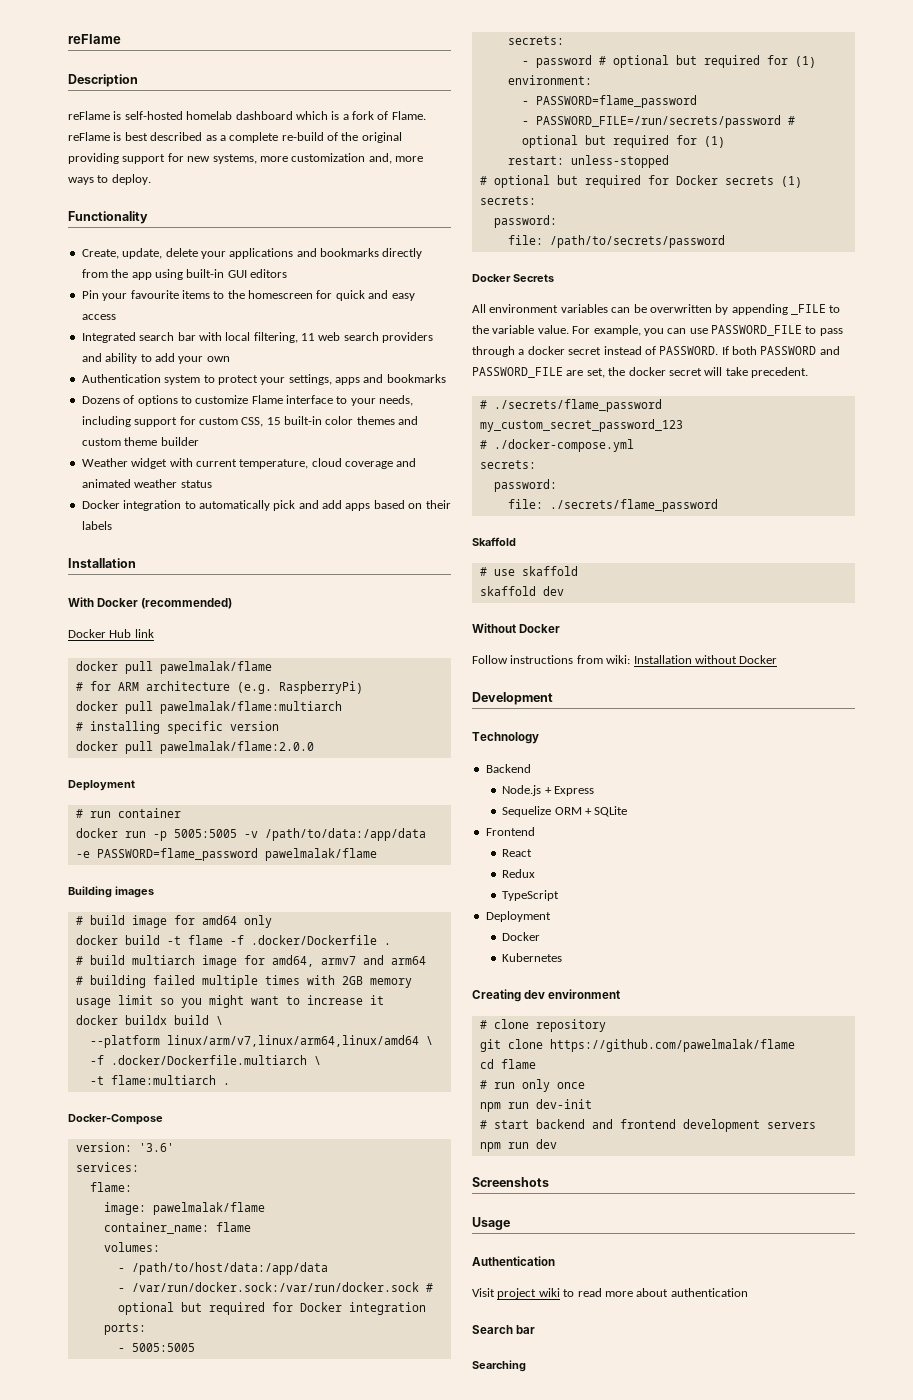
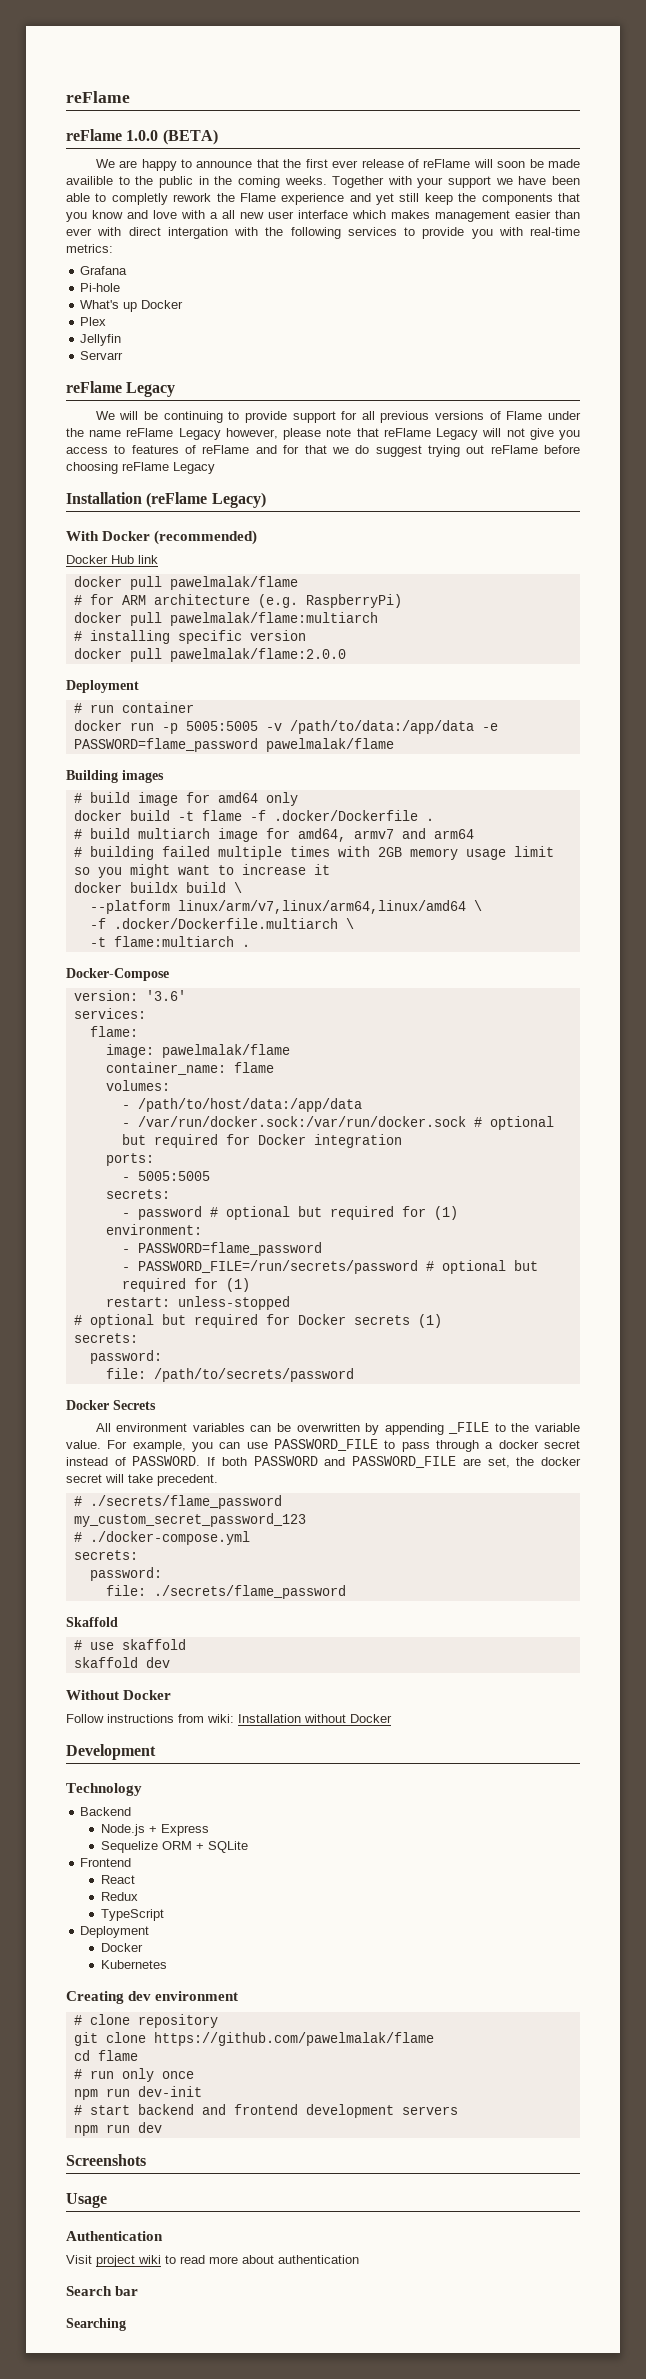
- Description
- reFlame is self-hosted homelab dashboard which is a fork of Flame. reFlame is best described as a complete re-build of the original providing support for new systems, more customization and, more ways to deploy.
- Functionality
- Create, update, delete your applications and bookmarks directly from the app using built-in GUI editors
- Pin your favourite items to the homescreen for quick and easy access
- Integrated search bar with local filtering, 11 web search providers and ability to add your own
- Authentication system to protect your settings, apps and bookmarks
- Dozens of options to customize Flame interface to your needs, including support for custom CSS, 15 built-in color themes and custom theme builder
- Weather widget with current temperature, cloud coverage and animated weather status
- Docker integration to automatically pick and add apps based on their labels
- Installation
+ reFlame 1.0.0 (BETA)
+ We are happy to announce that the first ever release of reFlame will soon be made availible to the public in the coming weeks. Together with your support we have been able to completly rework the Flame experience and yet still keep the components that you know and love with a all new user interface which makes management easier than ever with direct intergation with the following services to provide you with real-time metrics:
+ Grafana
+ Pi-hole
+ What's up Docker
+ Plex
+ Jellyfin
+ Servarr
+ reFlame Legacy
+ We will be continuing to provide support for all previous versions of Flame under the name reFlame Legacy however, please note that reFlame Legacy will not give you access to features of reFlame and for that we do suggest trying out reFlame before choosing reFlame Legacy
+ Installation (reFlame Legacy)

